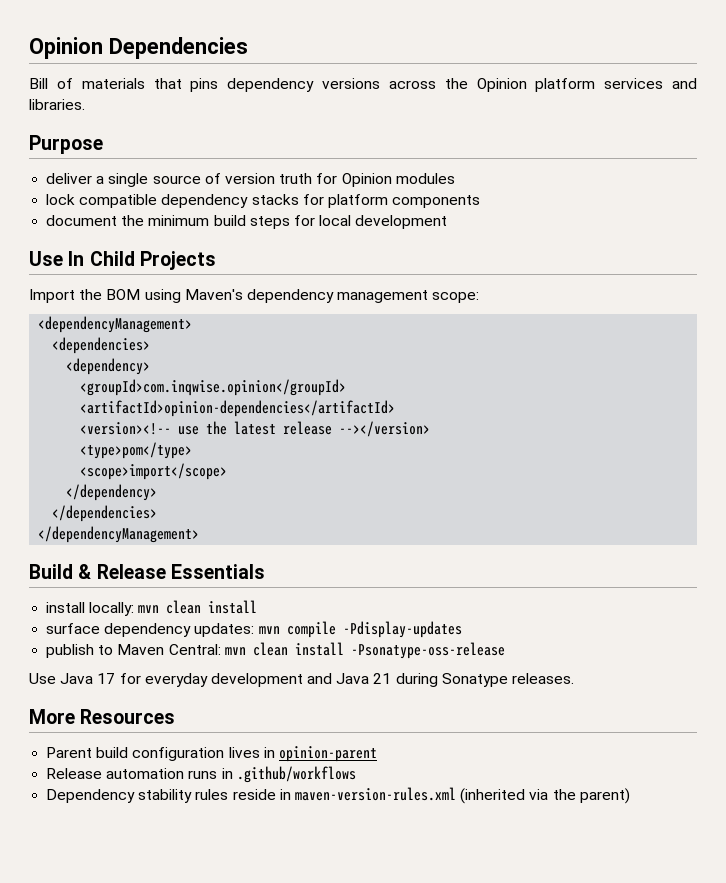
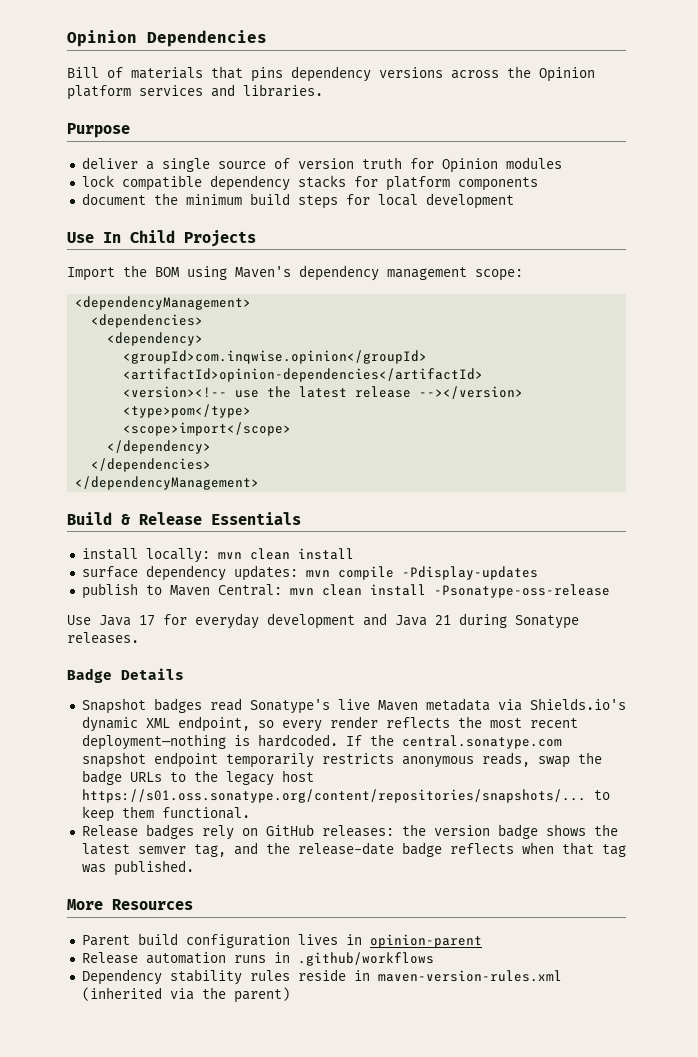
+ Badge Details
+ Snapshot badges read Sonatype's live Maven metadata via Shields.io's dynamic XML endpoint, so every render reflects the most recent deployment—nothing is hardcoded. If the central.sonatype.com snapshot endpoint temporarily restricts anonymous reads, swap the badge URLs to the legacy host https://s01.oss.sonatype.org/content/repositories/snapshots/... to keep them functional.
+ Release badges rely on GitHub releases: the version badge shows the latest semver tag, and the release-date badge reflects when that tag was published.

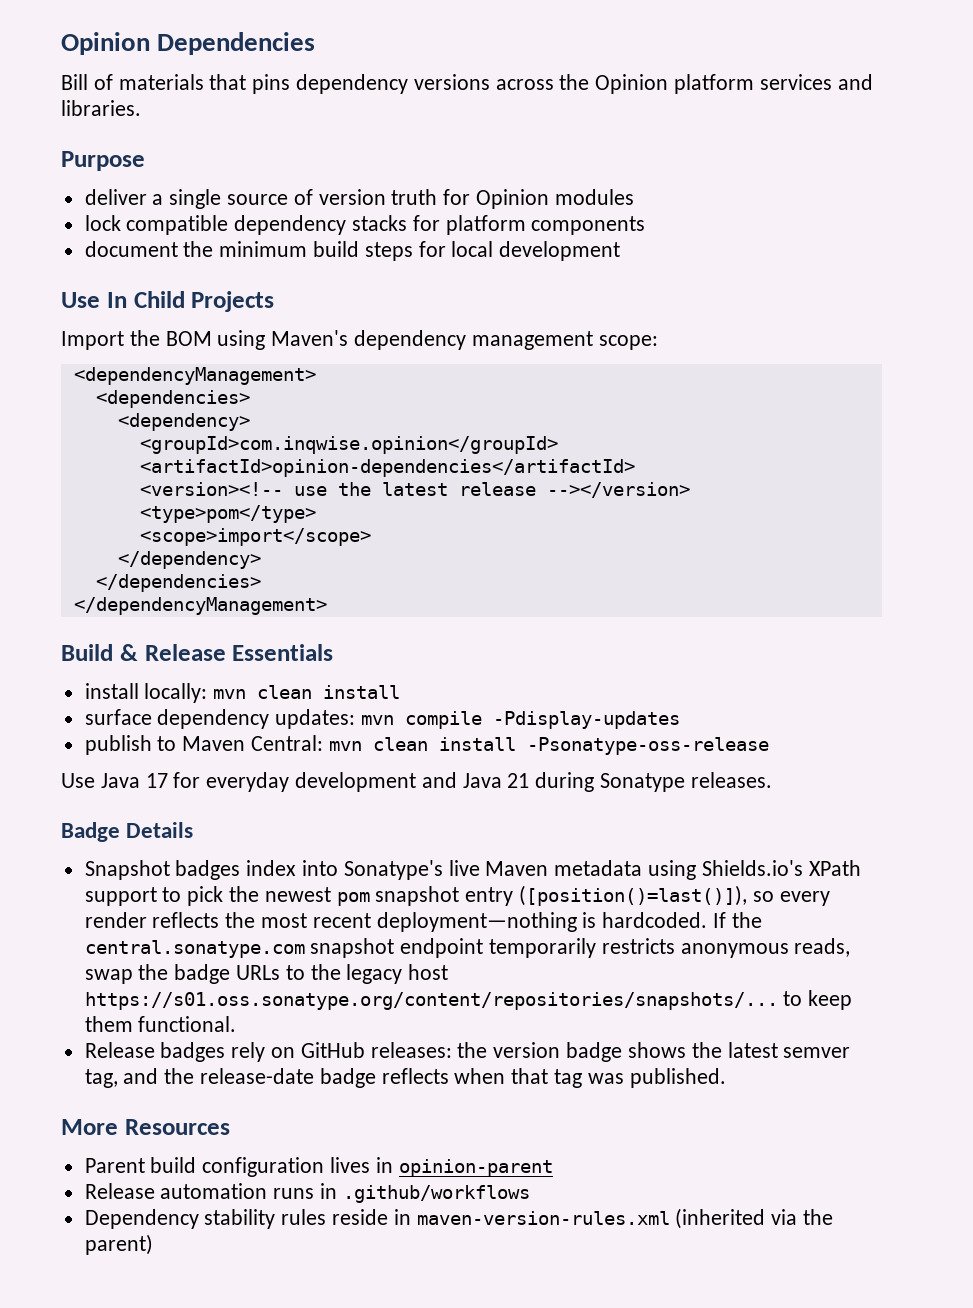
- Snapshot badges read Sonatype's live Maven metadata via Shields.io's dynamic XML endpoint, so every render reflects the most recent deployment—nothing is hardcoded.
+ Snapshot badges index into Sonatype's live Maven metadata using Shields.io's XPath support to pick the newest pom snapshot entry ([position()=last()]), so every render reflects the most recent deployment—nothing is hardcoded.

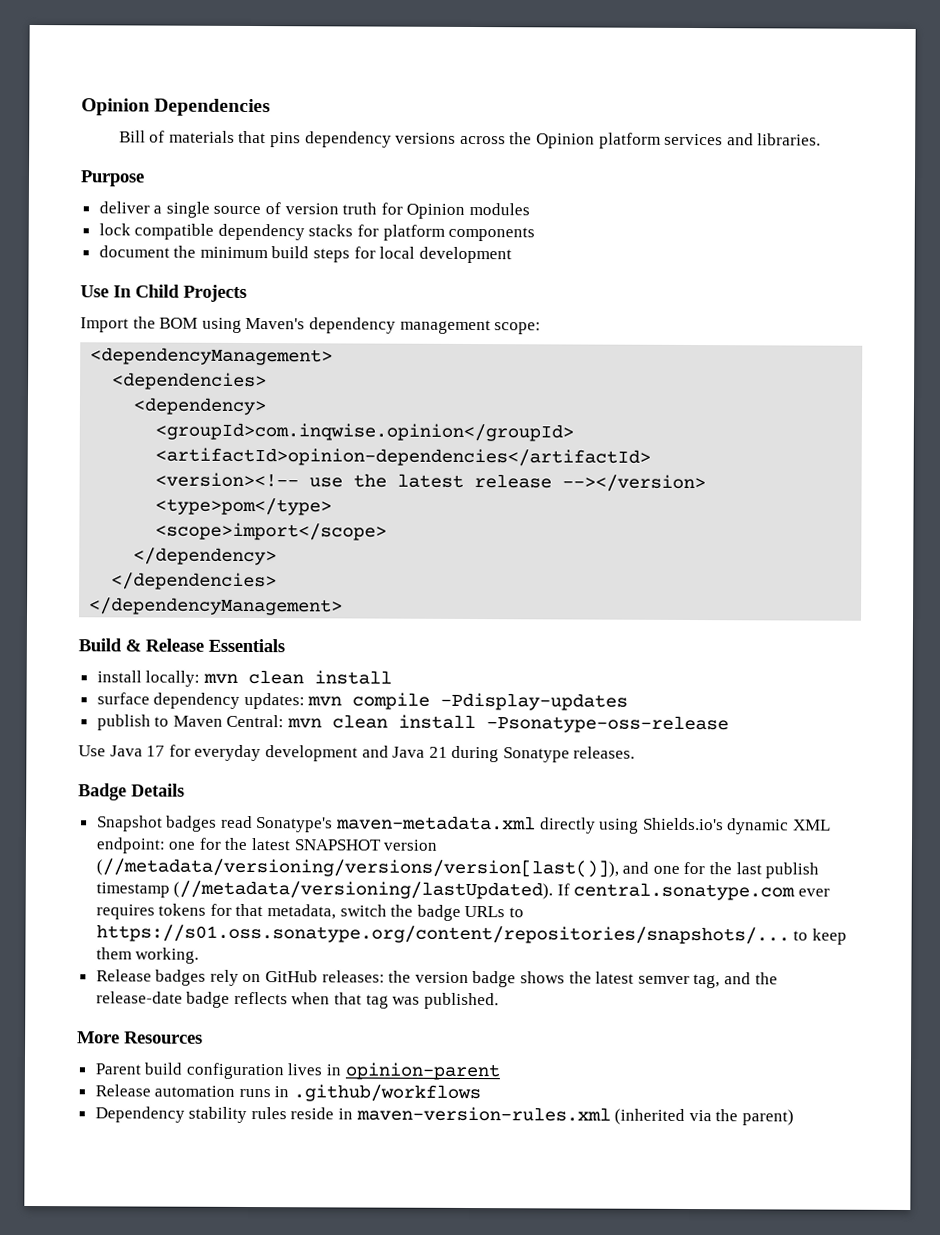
- Snapshot badges index into Sonatype's live Maven metadata using Shields.io's XPath support to pick the newest pom snapshot entry ([position()=last()]), so every render reflects the most recent deployment—nothing is hardcoded. If the central.sonatype.com snapshot endpoint temporarily restricts anonymous reads, swap the badge URLs to the legacy host https://s01.oss.sonatype.org/content/repositories/snapshots/... to keep them functional.
+ Snapshot badges read Sonatype's maven-metadata.xml directly using Shields.io's dynamic XML endpoint: one for the latest SNAPSHOT version (//metadata/versioning/versions/version[last()]), and one for the last publish timestamp (//metadata/versioning/lastUpdated). If central.sonatype.com ever requires tokens for that metadata, switch the badge URLs to https://s01.oss.sonatype.org/content/repositories/snapshots/... to keep them working.

